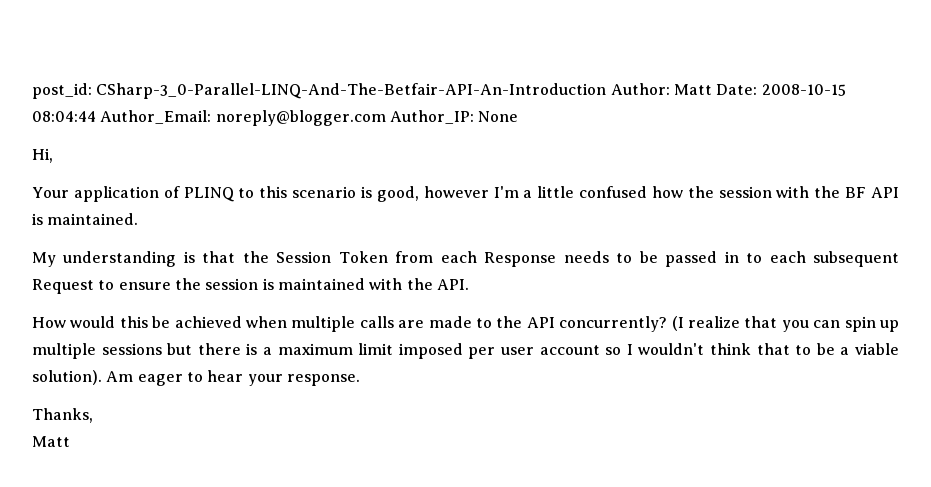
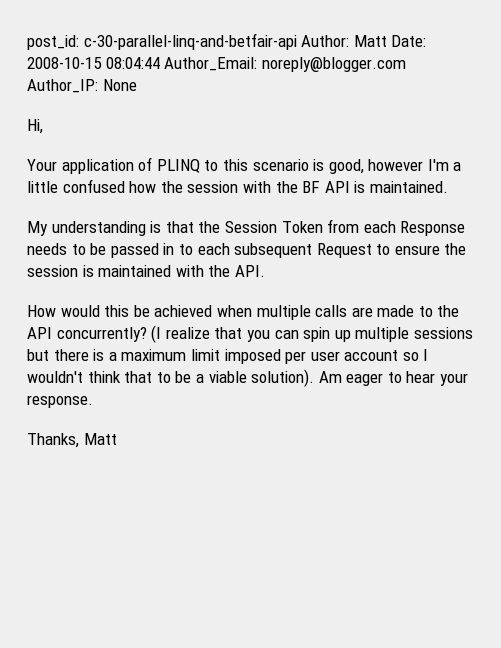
- post_id: CSharp-3_0-Parallel-LINQ-And-The-Betfair-API-An-Introduction Author: Matt Date: 2008-10-15 08:04:44 Author_Email: noreply@blogger.com Author_IP: None
+ post_id: c-30-parallel-linq-and-betfair-api Author: Matt Date: 2008-10-15 08:04:44 Author_Email: noreply@blogger.com Author_IP: None
- Thanks,
- Matt
+ Thanks, Matt

